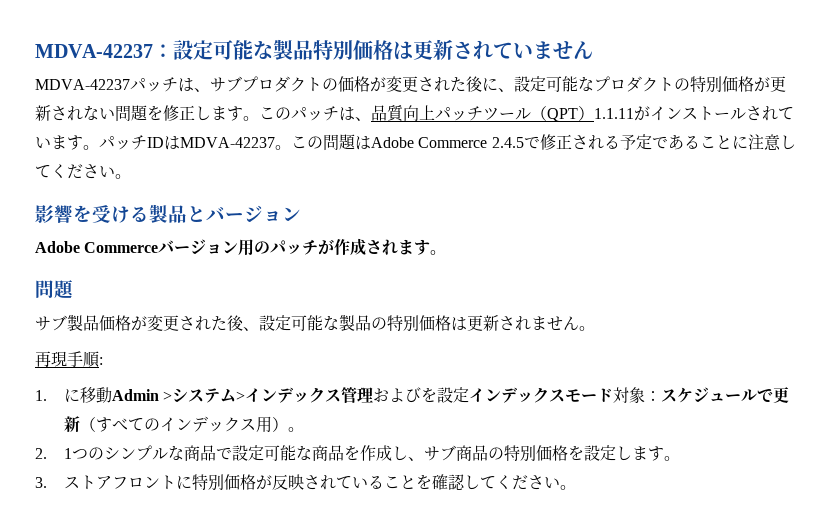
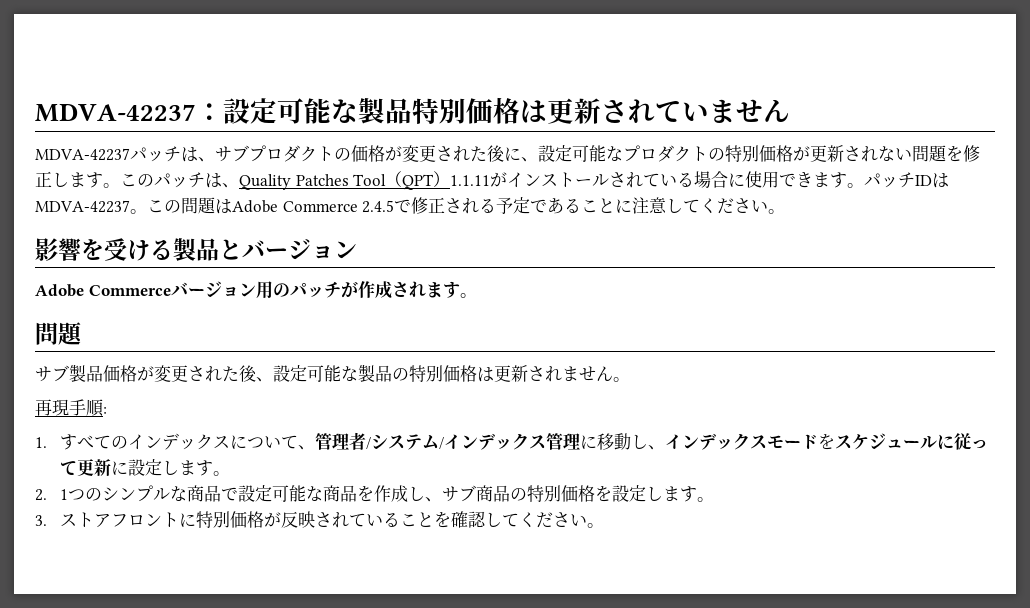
- このパッチは、品質向上パッチツール（QPT）1.1.11がインストールされています。
+ このパッチは、Quality Patches Tool（QPT）1.1.11がインストールされている場合に使用できます。
- 1.に移動Admin >システム>インデックス管理およびを設定インデックスモード対象：スケジュールで更新（すべてのインデックス用）。
+ 1.すべてのインデックスについて、管理者/システム/インデックス管理に移動し、インデックスモードをスケジュールに従って更新に設定します。

